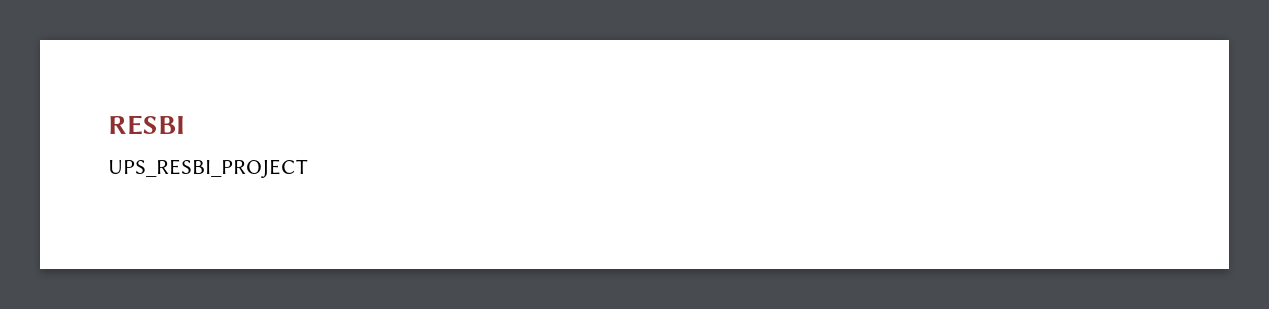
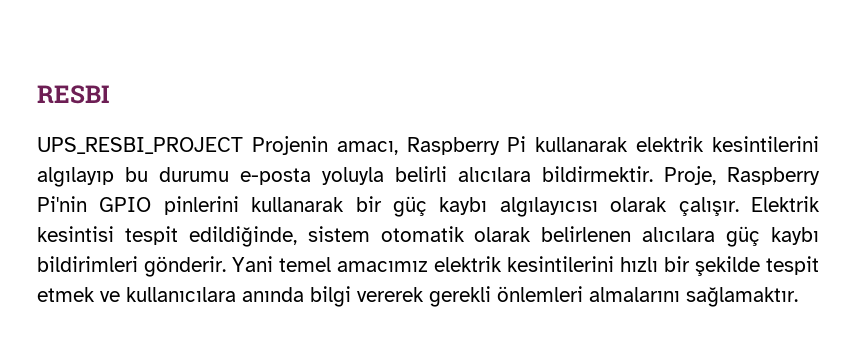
- UPS_RESBI_PROJECT
+ UPS_RESBI_PROJECT Projenin amacı, Raspberry Pi kullanarak elektrik kesintilerini algılayıp bu durumu e-posta yoluyla belirli alıcılara bildirmektir. Proje, Raspberry Pi'nin GPIO pinlerini kullanarak bir güç kaybı algılayıcısı olarak çalışır. Elektrik kesintisi tespit edildiğinde, sistem otomatik olarak belirlenen alıcılara güç kaybı bildirimleri gönderir. Yani temel amacımız elektrik kesintilerini hızlı bir şekilde tespit etmek ve kullanıcılara anında bilgi vererek gerekli önlemleri almalarını sağlamaktır.

